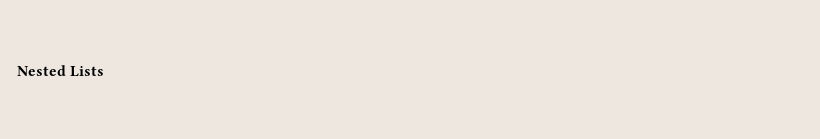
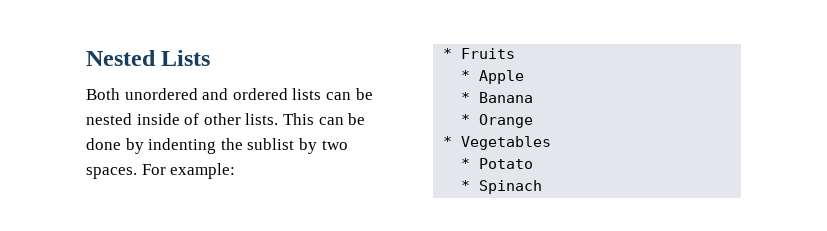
+ Both unordered and ordered lists can be nested inside of other lists. This can be done by indenting the sublist by two spaces. For example:
+ * Fruits
+ * Apple
+ * Banana
+ * Orange
+ * Vegetables
+ * Potato
+ * Spinach

